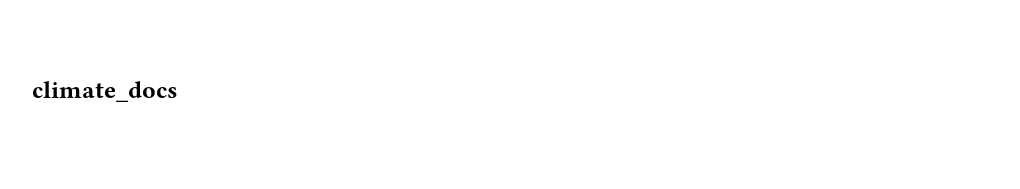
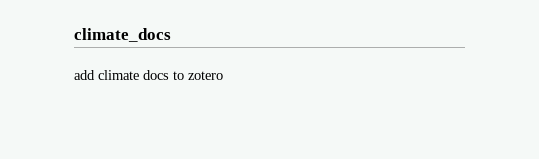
+ add climate docs to zotero

